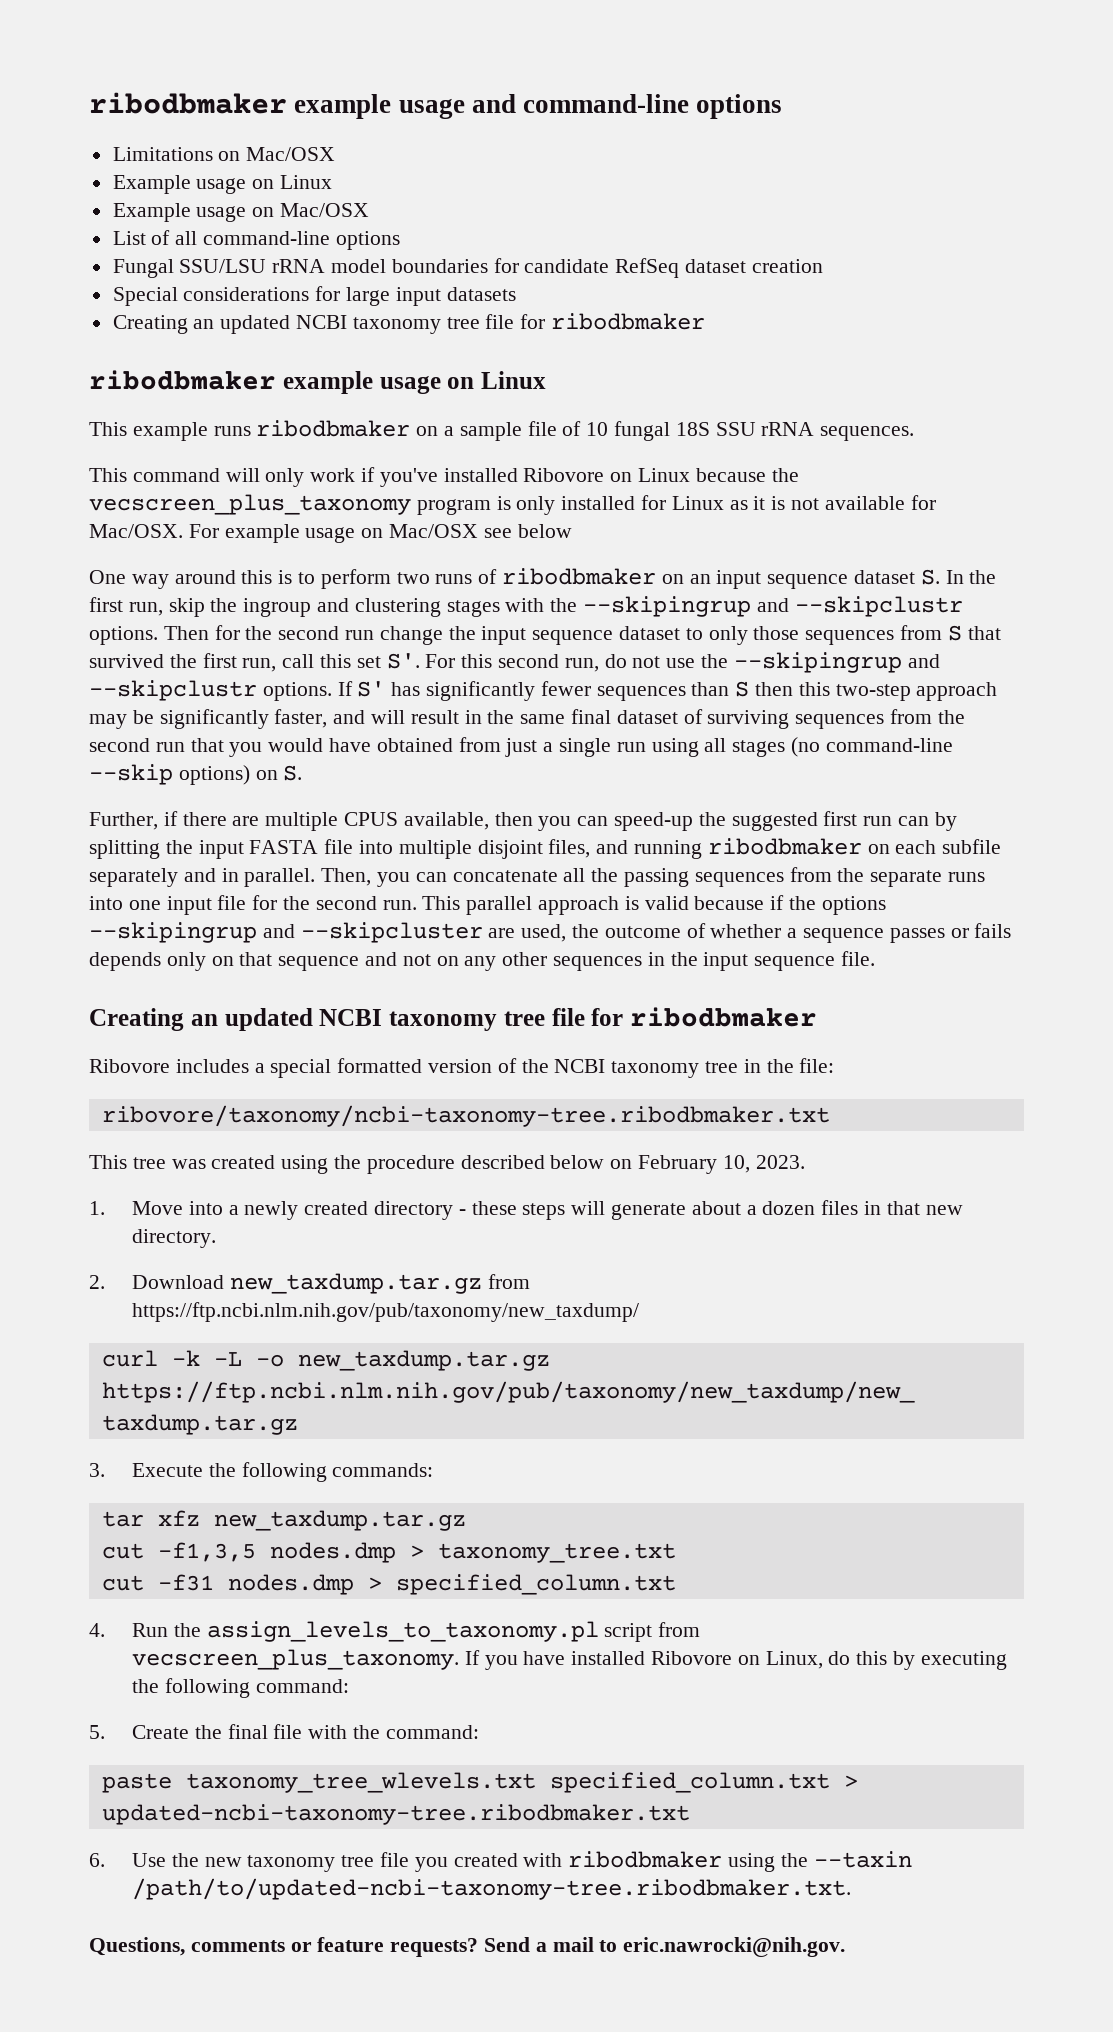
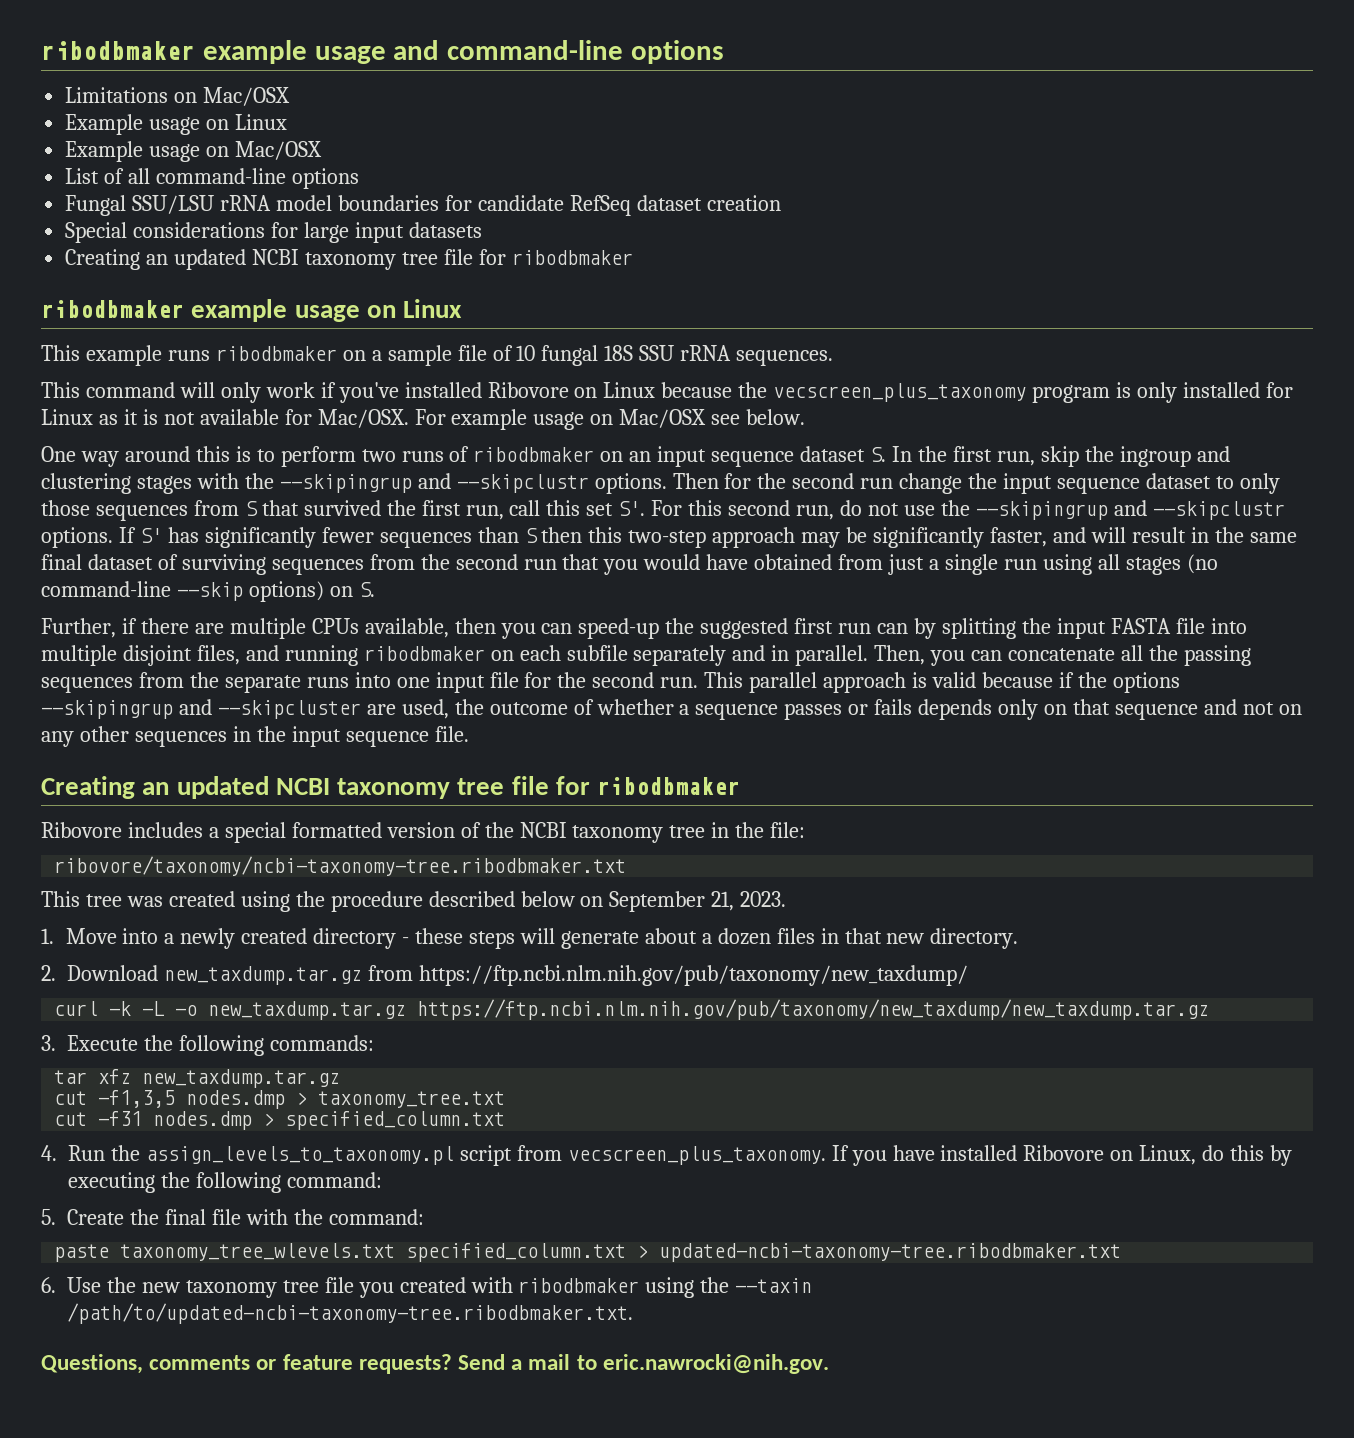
- For example usage on Mac/OSX see below
+ For example usage on Mac/OSX see below.
- Further, if there are multiple CPUS available, then you can speed-up the suggested first run can by splitting the input FASTA file into multiple disjoint files, and running ribodbmaker on each subfile separately and in parallel.
+ Further, if there are multiple CPUs available, then you can speed-up the suggested first run can by splitting the input FASTA file into multiple disjoint files, and running ribodbmaker on each subfile separately and in parallel.
- This tree was created using the procedure described below on February 10, 2023.
+ This tree was created using the procedure described below on September 21, 2023.

